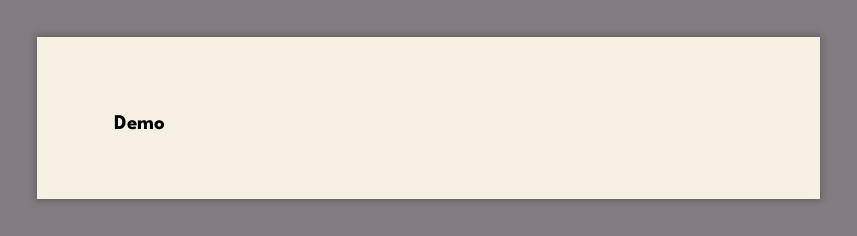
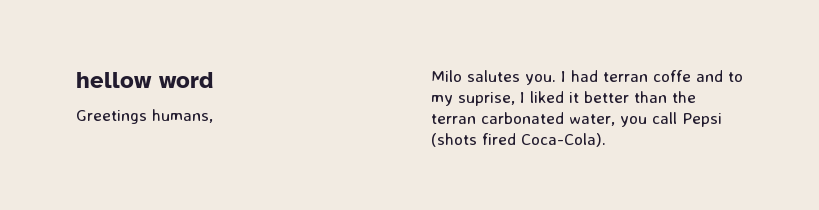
- Demo
+ hellow word
+ Greetings humans,
+ Milo salutes you. I had terran coffe and to my suprise, I liked it better than the terran carbonated water, you call Pepsi (shots fired Coca-Cola).

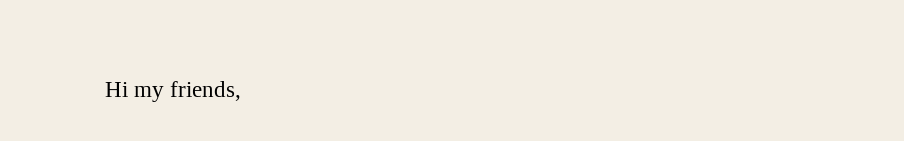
- hellow word
- Greetings humans,
- Milo salutes you. I had terran coffe and to my suprise, I liked it better than the terran carbonated water, you call Pepsi (shots fired Coca-Cola).
+ Hi my friends,

